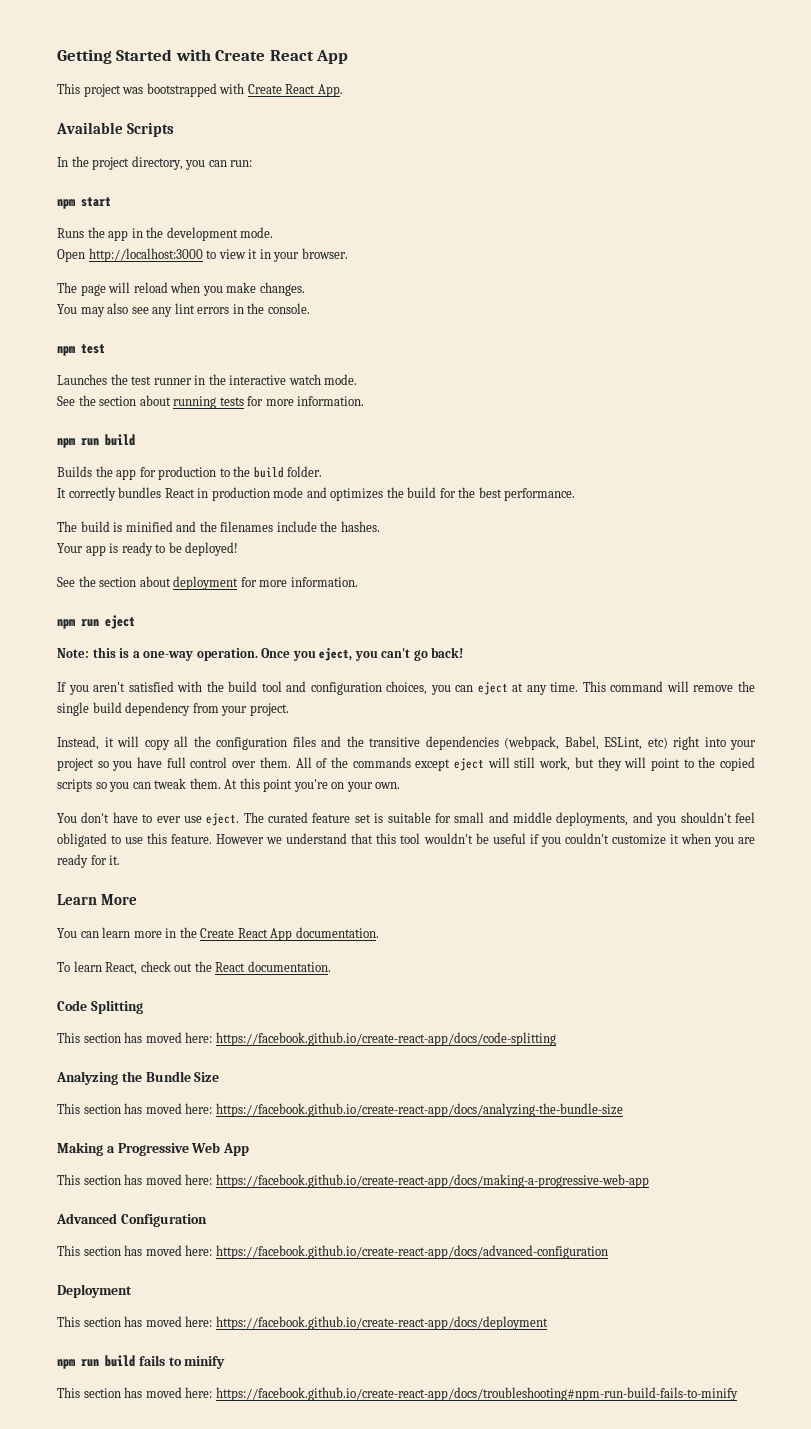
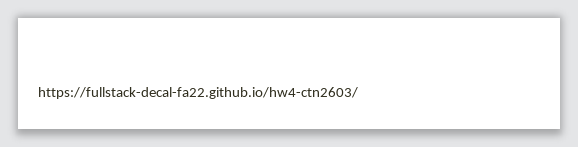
- Getting Started with Create React App
- This project was bootstrapped with Create React App.
- Available Scripts
- In the project directory, you can run:
- npm start
- Runs the app in the development mode.
- Open http://localhost:3000 to view it in your browser.
- The page will reload when you make changes.
- You may also see any lint errors in the console.
- npm test
- Launches the test runner in the interactive watch mode.
- See the section about running tests for more information.
- npm run build
- Builds the app for production to the build folder.
- It correctly bundles React in production mode and optimizes the build for the best performance.
- The build is minified and the filenames include the hashes.
- Your app is ready to be deployed!
- See the section about deployment for more information.
- npm run eject
- Note: this is a one-way operation. Once you eject, you can't go back!
- If you aren't satisfied with the build tool and configuration choices, you can eject at any time. This command will remove the single build dependency from your project.
- Instead, it will copy all the configuration files and the transitive dependencies (webpack, Babel, ESLint, etc) right into your project so you have full control over them. All of the commands except eject will still work, but they will point to the copied scripts so you can tweak them. At this point you're on your own.
- You don't have to ever use eject. The curated feature set is suitable for small and middle deployments, and you shouldn't feel obligated to use this feature. However we understand that this tool wouldn't be useful if you couldn't customize it when you are ready for it.
- Learn More
- You can learn more in the Create React App documentation.
- To learn React, check out the React documentation.
- Code Splitting
- This section has moved here: https://facebook.github.io/create-react-app/docs/code-splitting
- Analyzing the Bundle Size
- This section has moved here: https://facebook.github.io/create-react-app/docs/analyzing-the-bundle-size
- Making a Progressive Web App
- This section has moved here: https://facebook.github.io/create-react-app/docs/making-a-progressive-web-app
- Advanced Configuration
- This section has moved here: https://facebook.github.io/create-react-app/docs/advanced-configuration
- Deployment
- This section has moved here: https://facebook.github.io/create-react-app/docs/deployment
- npm run build fails to minify
- This section has moved here: https://facebook.github.io/create-react-app/docs/troubleshooting#npm-run-build-fails-to-minify
+ https://fullstack-decal-fa22.github.io/hw4-ctn2603/

